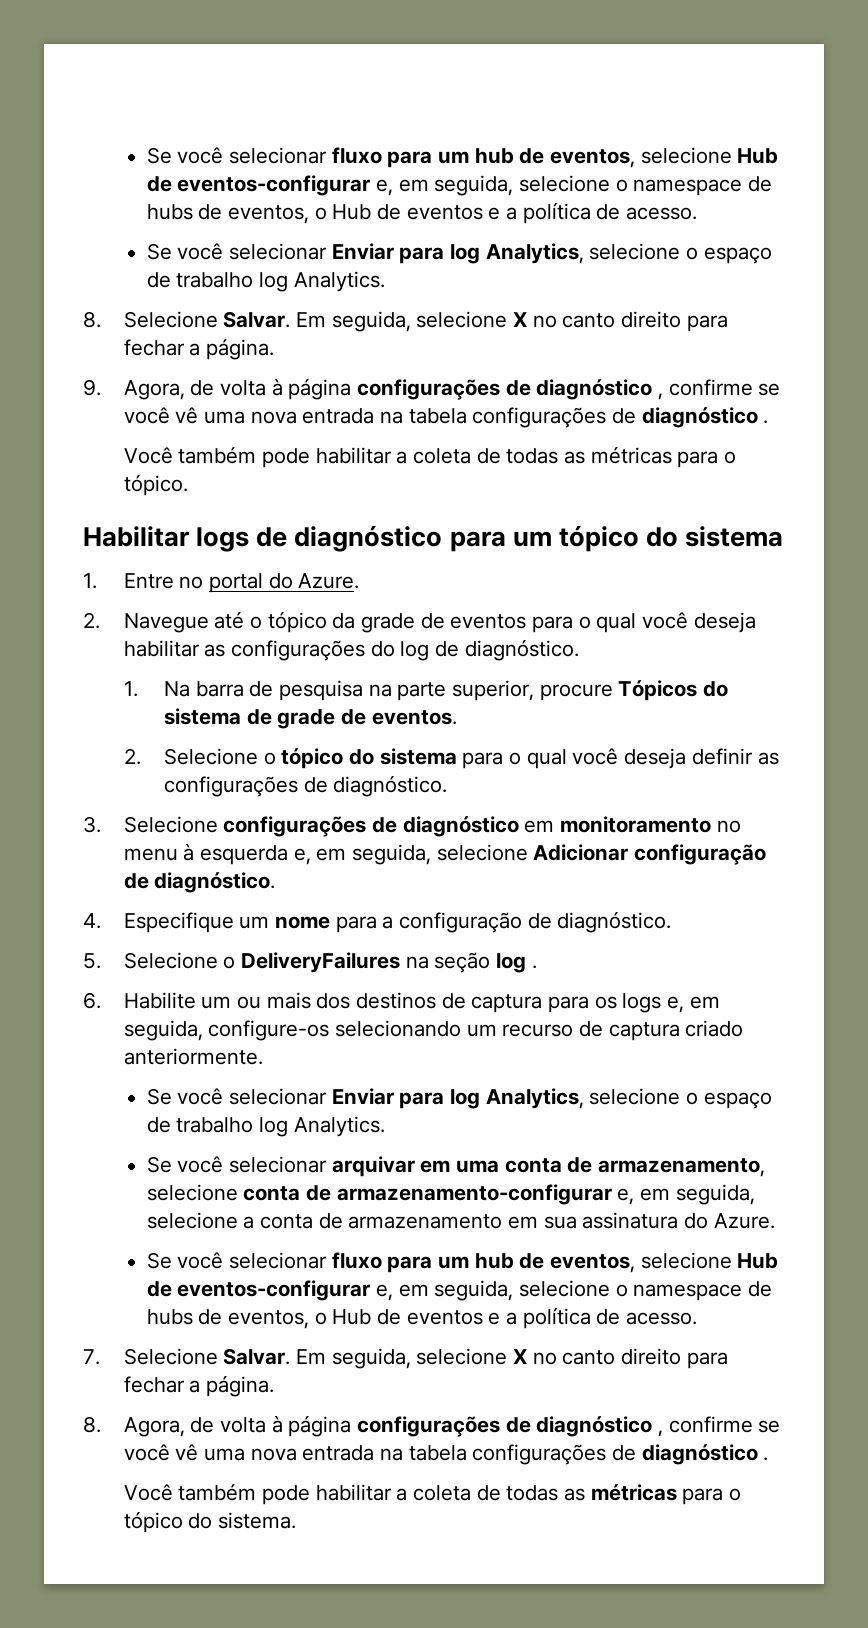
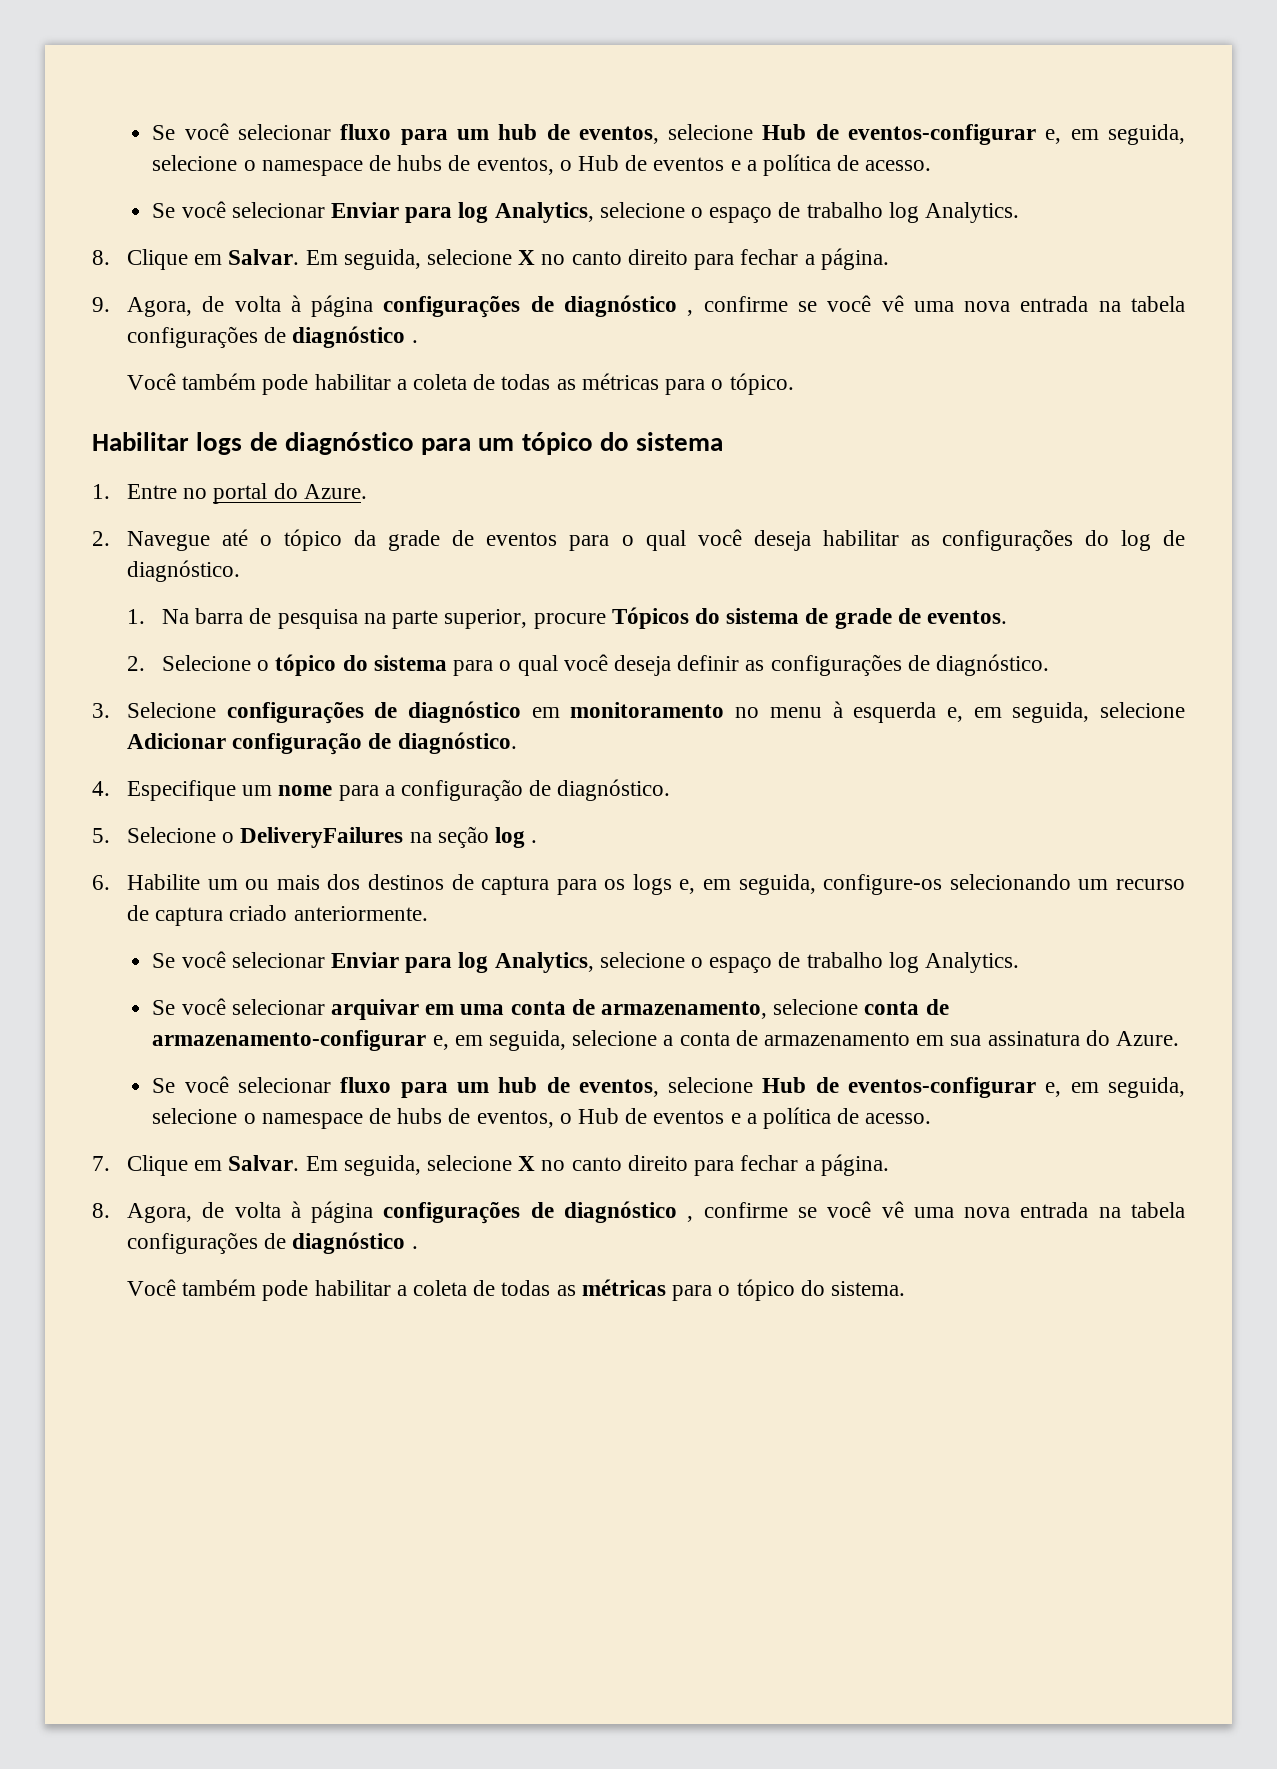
- 8. Selecione Salvar.
+ 8. Clique em Salvar.
- 7. Selecione Salvar.
+ 7. Clique em Salvar.

